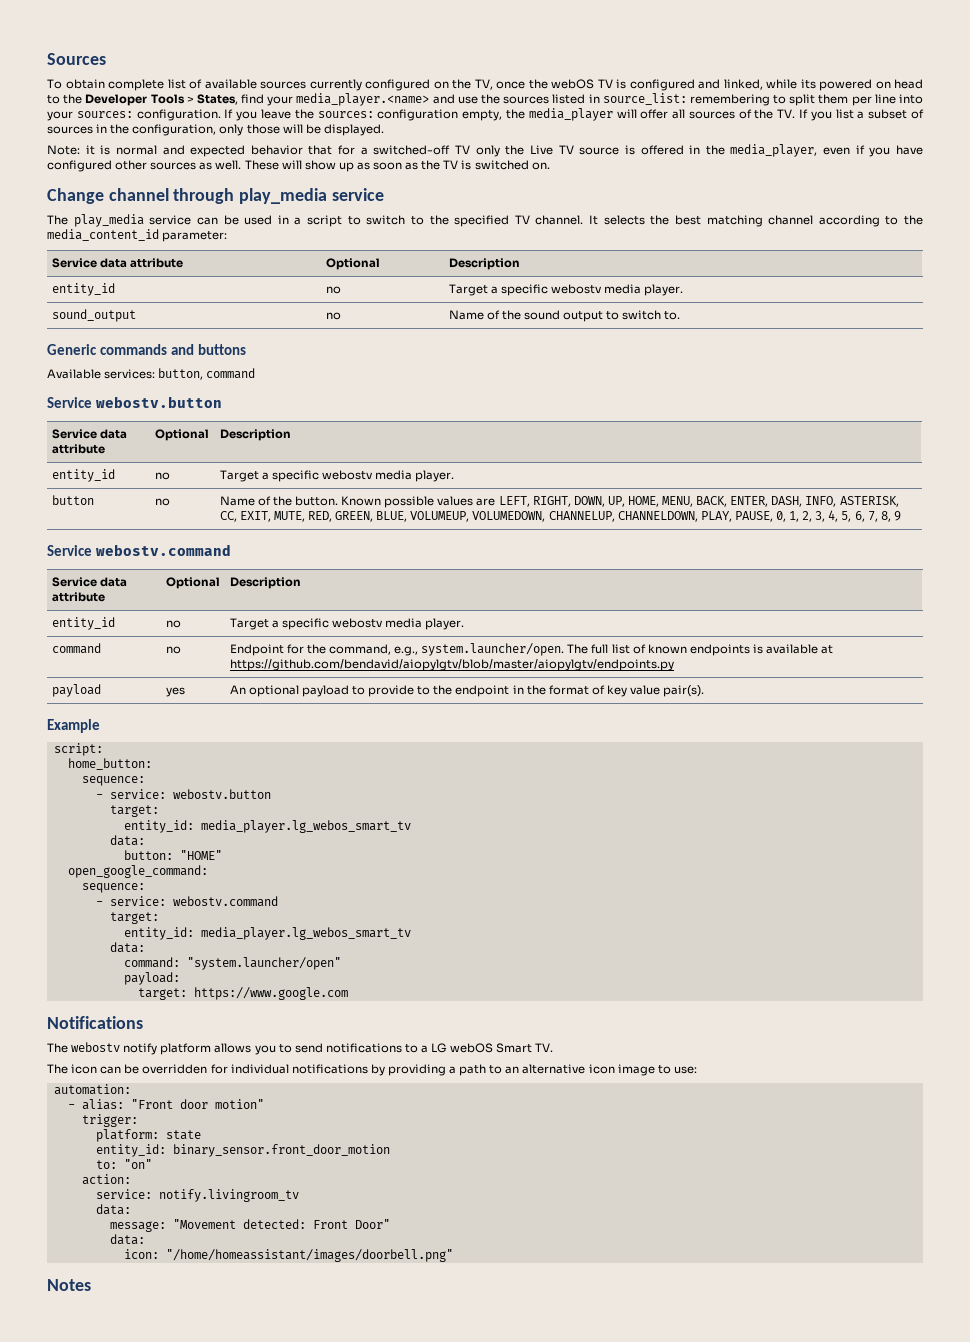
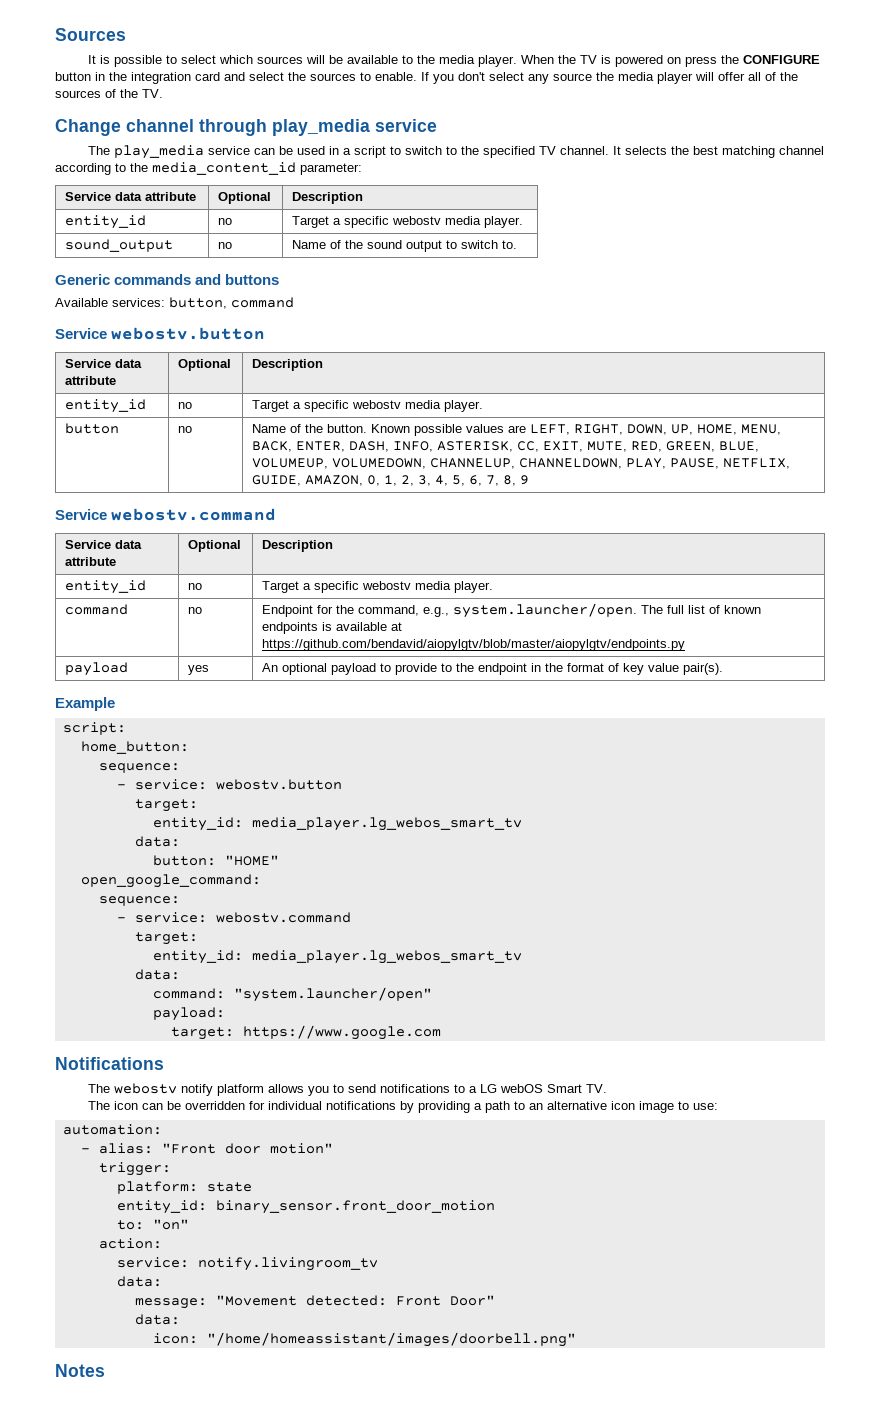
- To obtain complete list of available sources currently configured on the TV, once the webOS TV is configured and linked, while its powered on head to the Developer Tools > States, find your media_player.<name> and use the sources listed in source_list: remembering to split them per line into your sources: configuration. If you leave the sources: configuration empty, the media_player will offer all sources of the TV. If you list a subset of sources in the configuration, only those will be displayed.
- Note: it is normal and expected behavior that for a switched-off TV only the Live TV source is offered in the media_player, even if you have configured other sources as well. These will show up as soon as the TV is switched on.
+ It is possible to select which sources will be available to the media player. When the TV is powered on press the CONFIGURE button in the integration card and select the sources to enable. If you don't select any source the media player will offer all of the sources of the TV.
- Known possible values are LEFT, RIGHT, DOWN, UP, HOME, MENU, BACK, ENTER, DASH, INFO, ASTERISK, CC, EXIT, MUTE, RED, GREEN, BLUE, VOLUMEUP, VOLUMEDOWN, CHANNELUP, CHANNELDOWN, PLAY, PAUSE, 0, 1, 2, 3, 4, 5, 6, 7, 8, 9
+ Known possible values are LEFT, RIGHT, DOWN, UP, HOME, MENU, BACK, ENTER, DASH, INFO, ASTERISK, CC, EXIT, MUTE, RED, GREEN, BLUE, VOLUMEUP, VOLUMEDOWN, CHANNELUP, CHANNELDOWN, PLAY, PAUSE, NETFLIX, GUIDE, AMAZON, 0, 1, 2, 3, 4, 5, 6, 7, 8, 9

